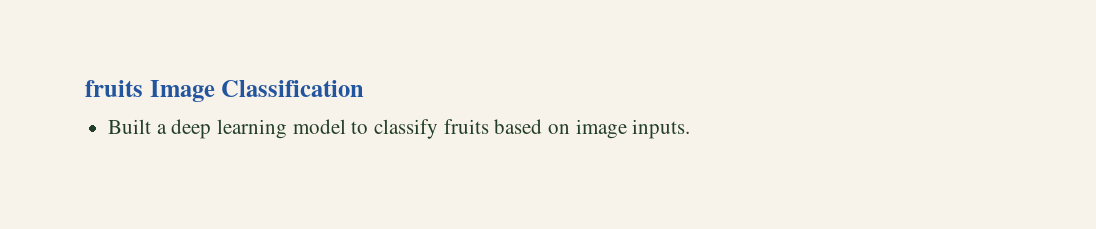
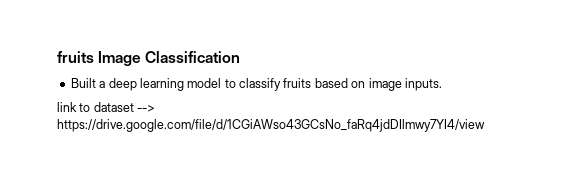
+ link to dataset --> https://drive.google.com/file/d/1CGiAWso43GCsNo_faRq4jdDIlmwy7YI4/view

